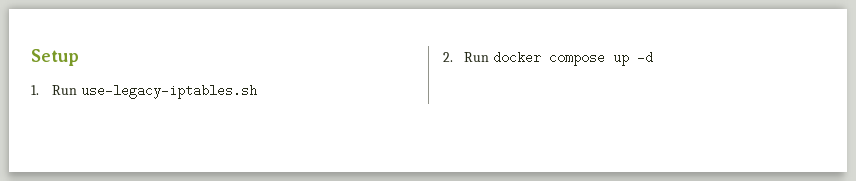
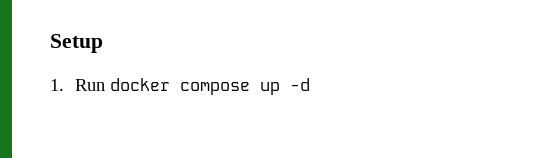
- 1. Run use-legacy-iptables.sh
- 2. Run docker compose up -d
+ 1. Run docker compose up -d

